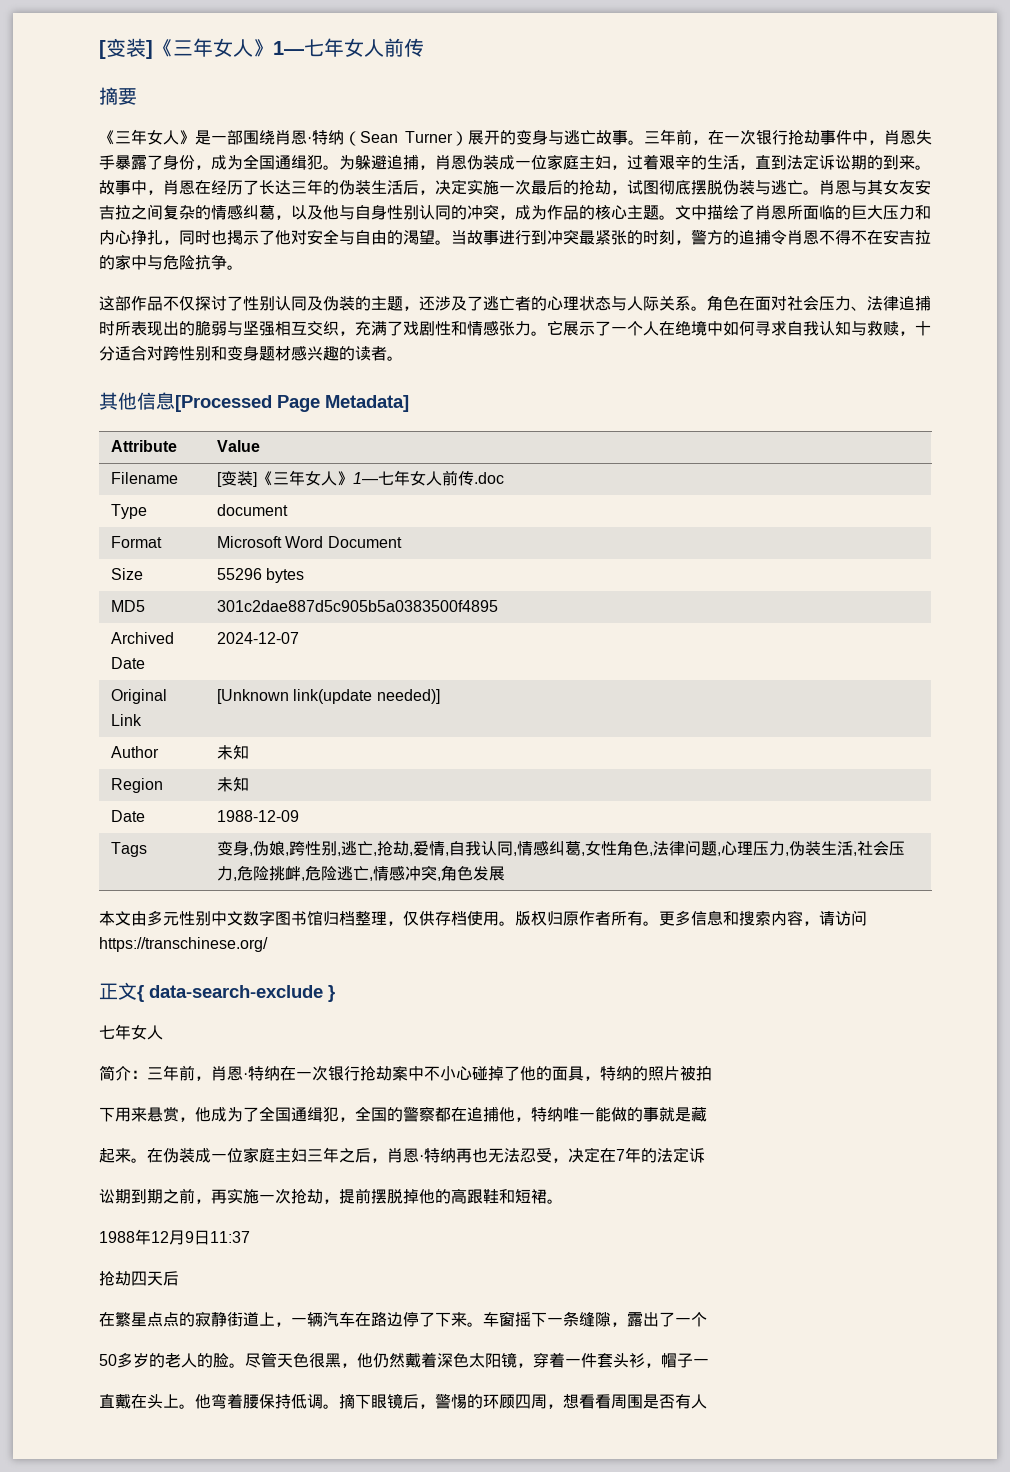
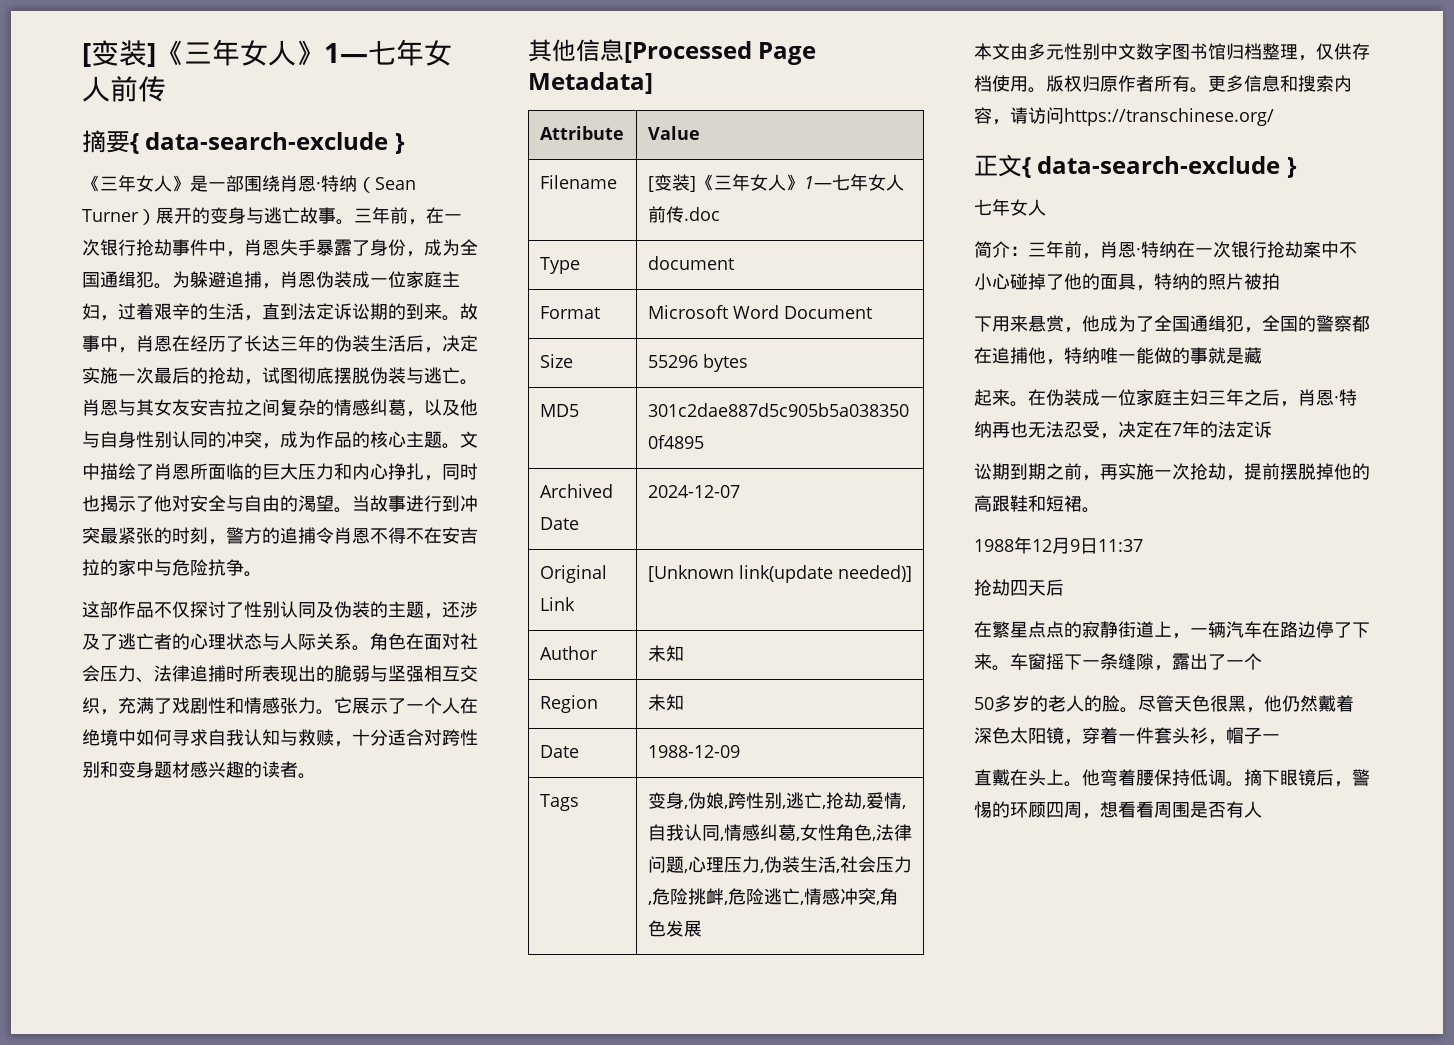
- 摘要
+ 摘要{ data-search-exclude }

